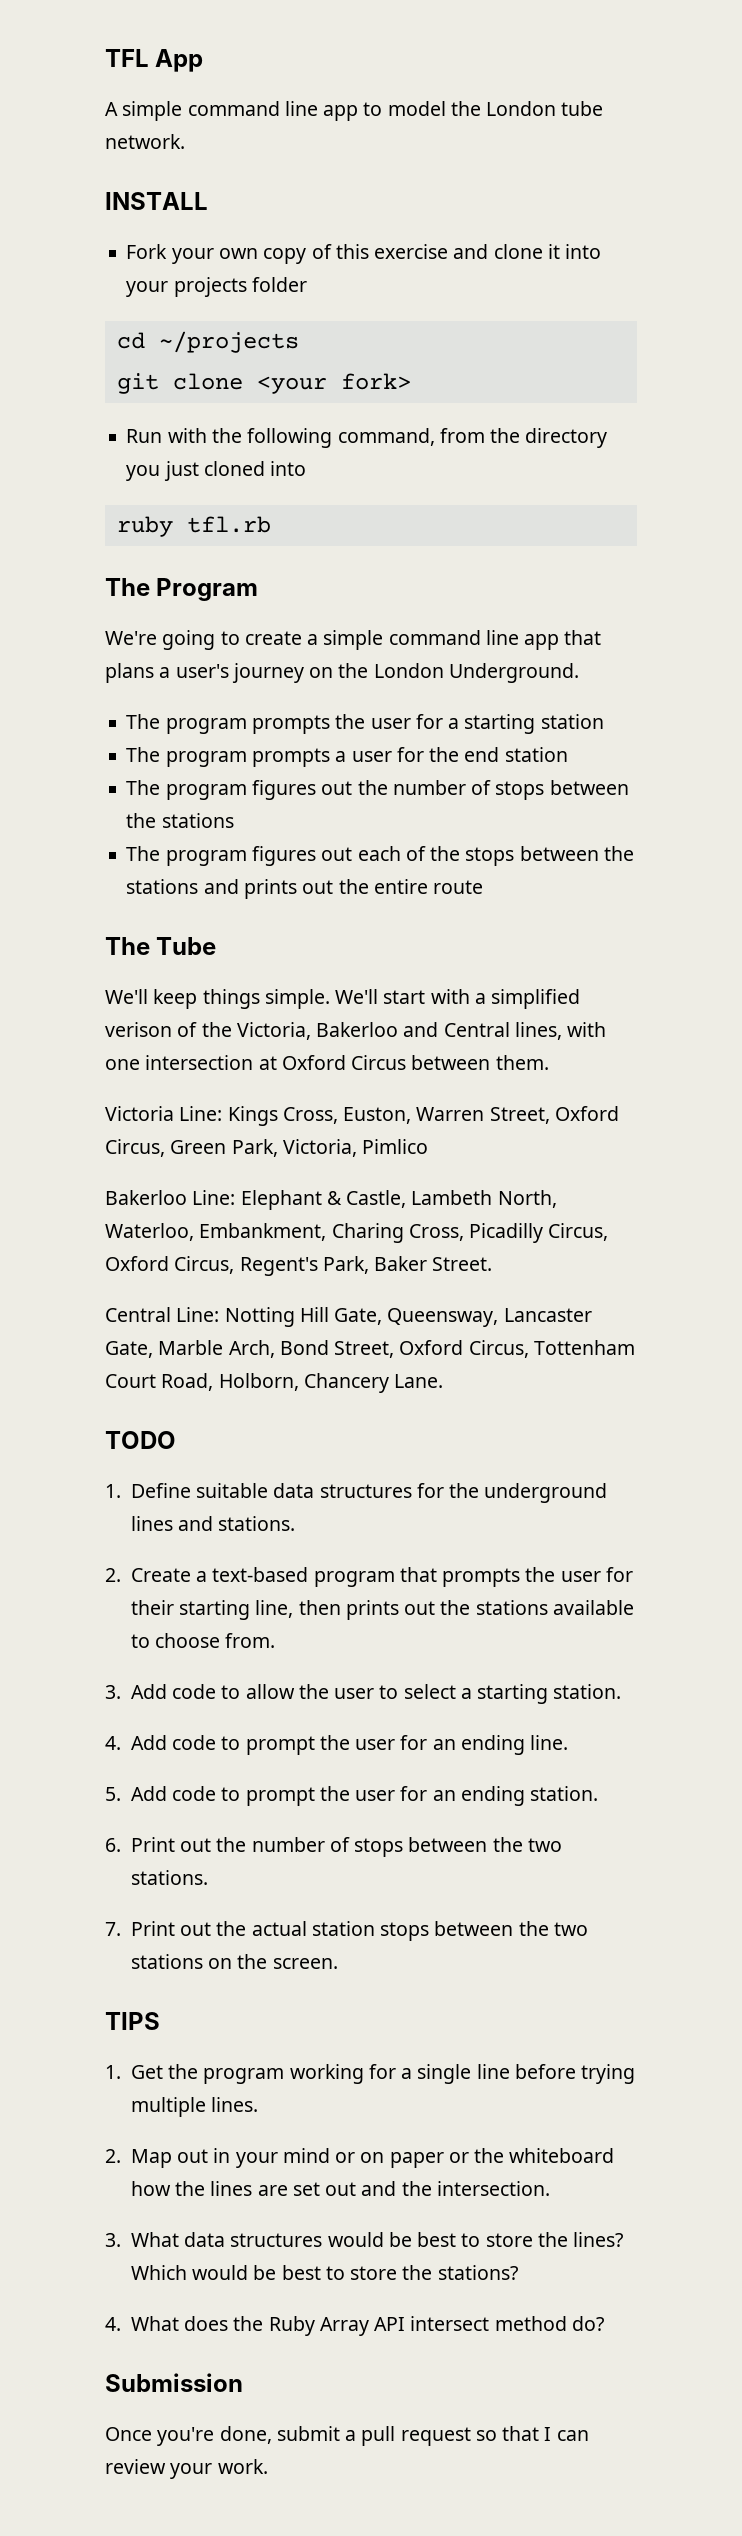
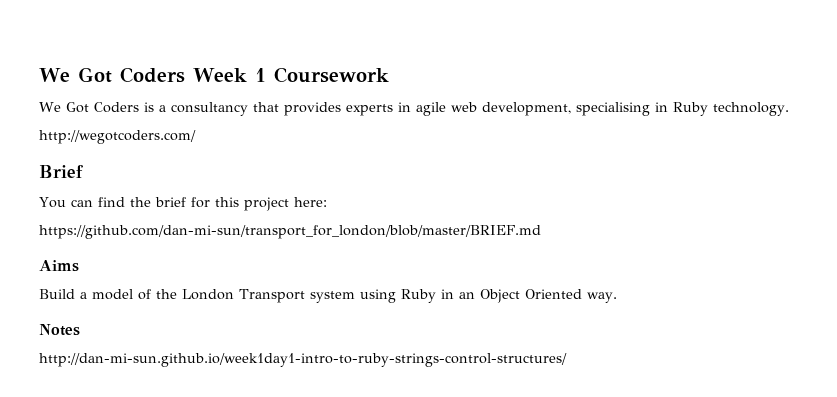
- TFL App
- A simple command line app to model the London tube network.
- INSTALL
- Fork your own copy of this exercise and clone it into your projects folder
- cd ~/projects
- git clone <your fork>
- Run with the following command, from the directory you just cloned into
- ruby tfl.rb
- The Program
- We're going to create a simple command line app that plans a user's journey on the London Underground.
- The program prompts the user for a starting station
- The program prompts a user for the end station
- The program figures out the number of stops between the stations
- The program figures out each of the stops between the stations and prints out the entire route
- The Tube
- We'll keep things simple. We'll start with a simplified verison of the Victoria, Bakerloo and Central lines, with one intersection at Oxford Circus between them.
- Victoria Line: Kings Cross, Euston, Warren Street, Oxford Circus, Green Park, Victoria, Pimlico
- Bakerloo Line: Elephant & Castle, Lambeth North, Waterloo, Embankment, Charing Cross, Picadilly Circus, Oxford Circus, Regent's Park, Baker Street.
- Central Line: Notting Hill Gate, Queensway, Lancaster Gate, Marble Arch, Bond Street, Oxford Circus, Tottenham Court Road, Holborn, Chancery Lane.
- TODO
- 1. Define suitable data structures for the underground lines and stations.
- 2. Create a text-based program that prompts the user for their starting line, then prints out the stations available to choose from.
- 3. Add code to allow the user to select a starting station.
- 4. Add code to prompt the user for an ending line.
- 5. Add code to prompt the user for an ending station.
- 6. Print out the number of stops between the two stations.
- 7. Print out the actual station stops between the two stations on the screen.
- TIPS
- 1. Get the program working for a single line before trying multiple lines.
- 2. Map out in your mind or on paper or the whiteboard how the lines are set out and the intersection.
- 3. What data structures would be best to store the lines? Which would be best to store the stations?
- 4. What does the Ruby Array API intersect method do?
- Submission
- Once you're done, submit a pull request so that I can review your work.
+ We Got Coders Week 1 Coursework
+ We Got Coders is a consultancy that provides experts in agile web development, specialising in Ruby technology.
+ http://wegotcoders.com/
+ Brief
+ You can find the brief for this project here:
+ https://github.com/dan-mi-sun/transport_for_london/blob/master/BRIEF.md
+ Aims
+ Build a model of the London Transport system using Ruby in an Object Oriented way.
+ Notes
+ http://dan-mi-sun.github.io/week1day1-intro-to-ruby-strings-control-structures/

